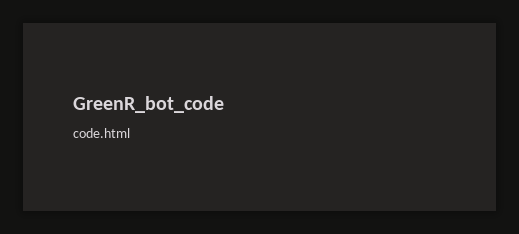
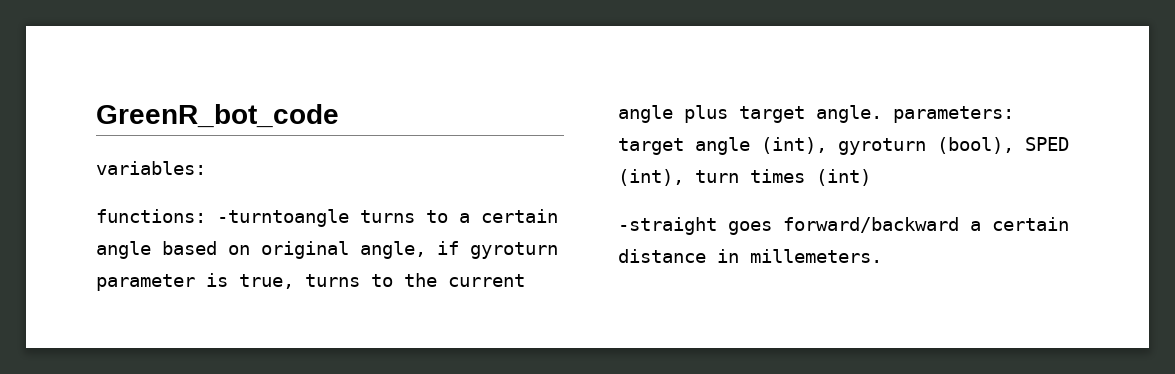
- code.html
+ variables:
+ functions: -turntoangle turns to a certain angle based on original angle, if gyroturn parameter is true, turns to the current angle plus target angle. parameters: target angle (int), gyroturn (bool), SPED (int), turn times (int)
+ -straight goes forward/backward a certain distance in millemeters.

